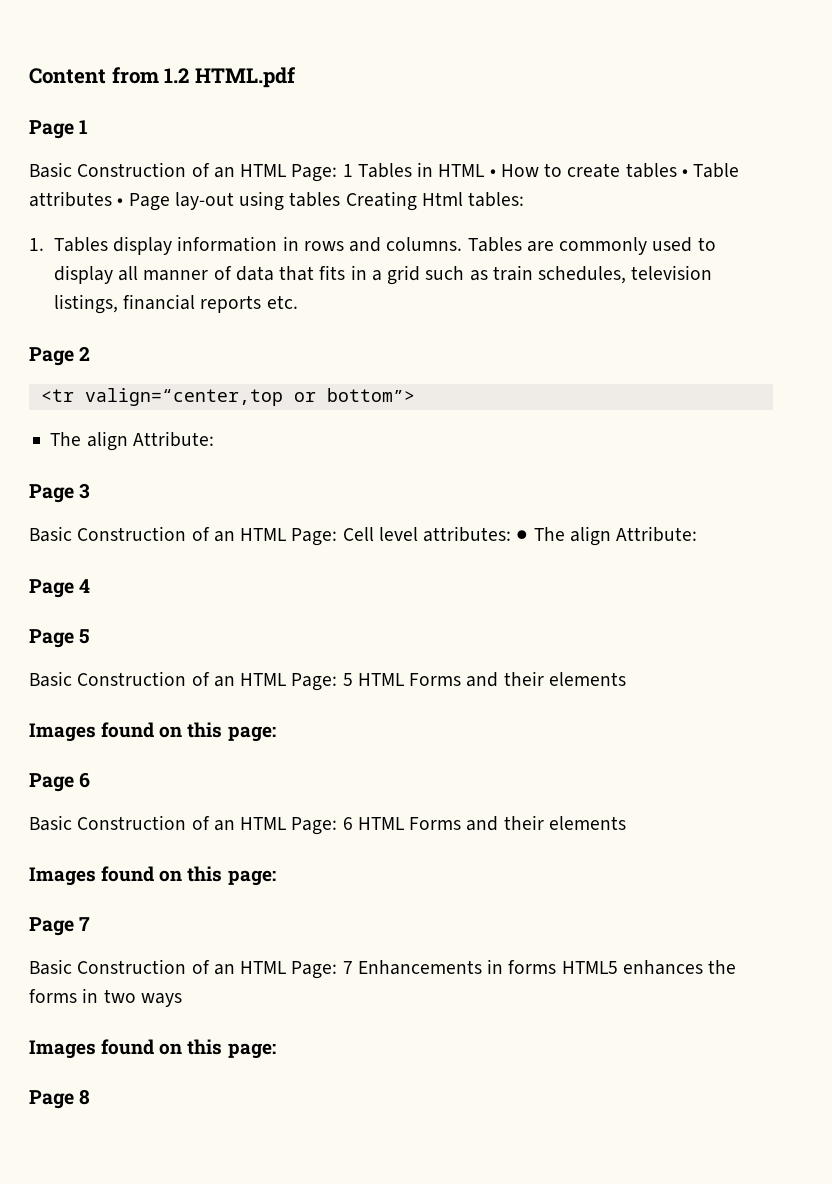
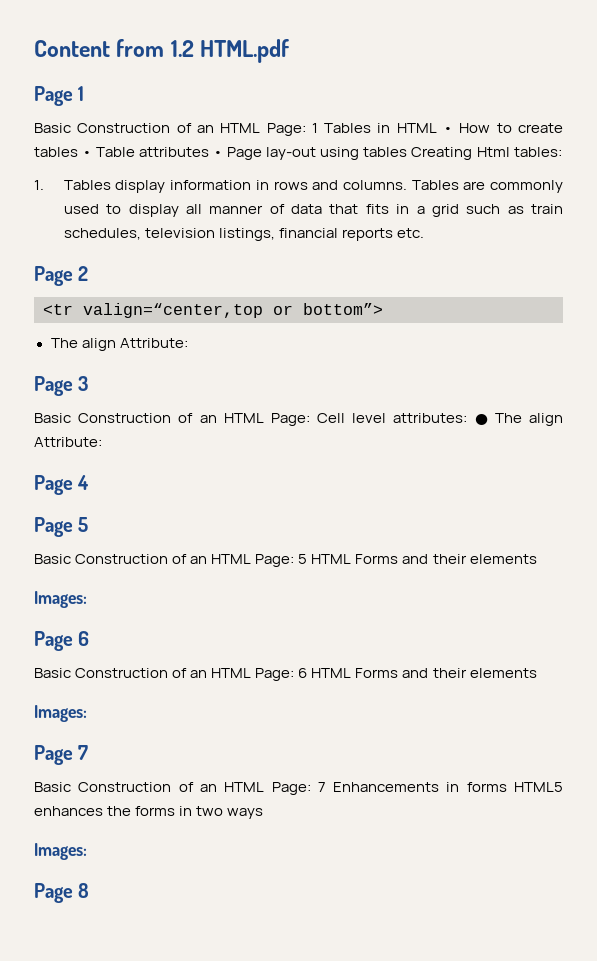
  Basic Construction of an HTML Page: 5 HTML Forms and their elements
- Images found on this page:
+ Images:
  Basic Construction of an HTML Page: 6 HTML Forms and their elements
- Images found on this page:
+ Images:
  Basic Construction of an HTML Page: 7 Enhancements in forms HTML5 enhances the forms in two ways
- Images found on this page:
+ Images:

